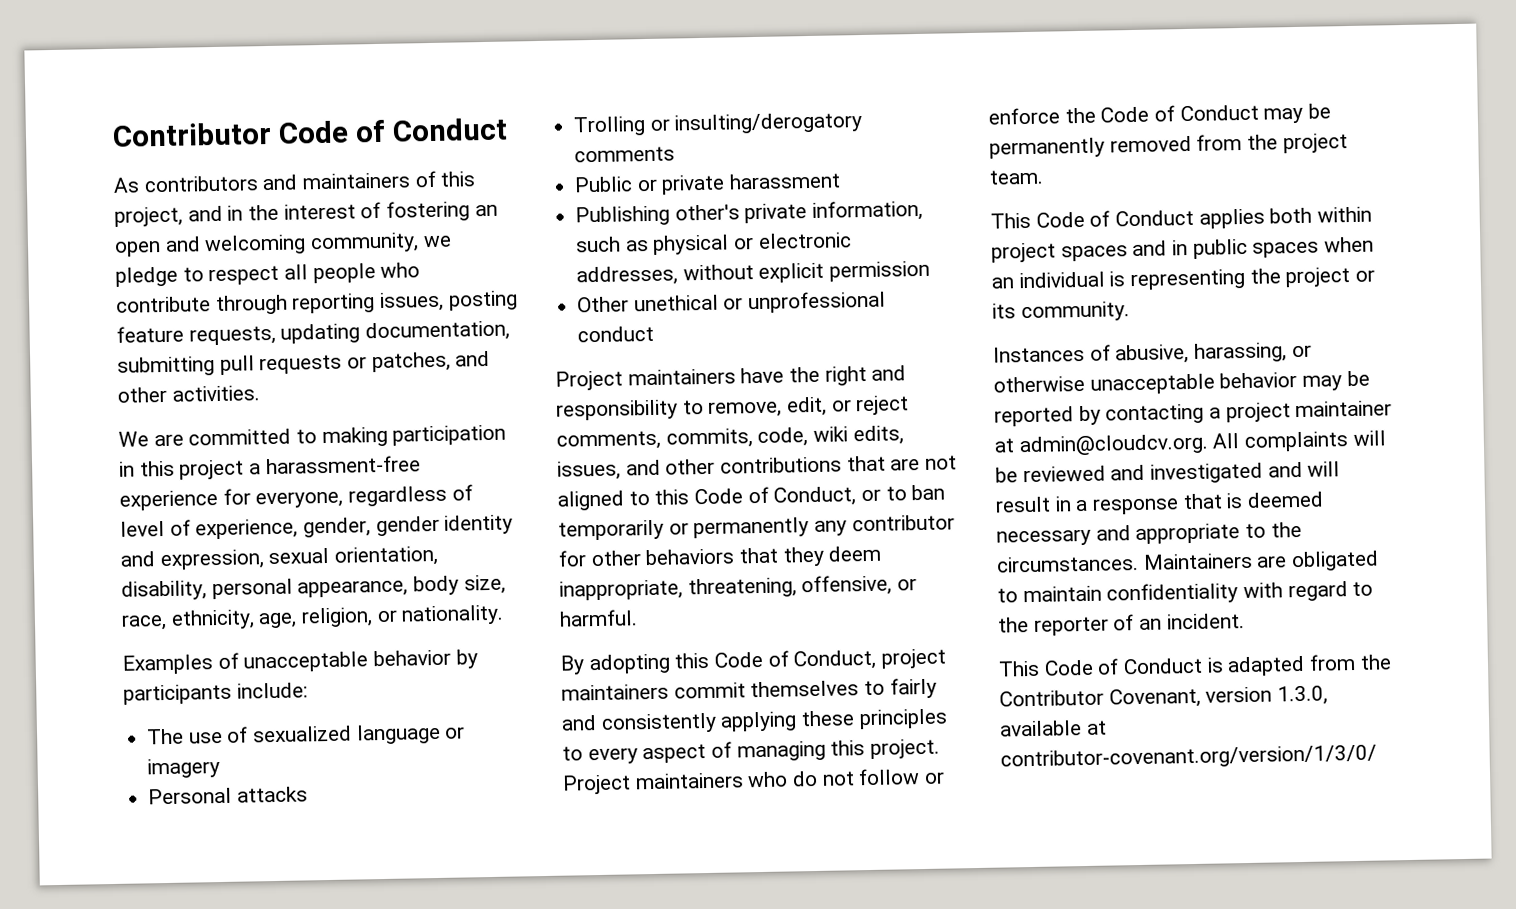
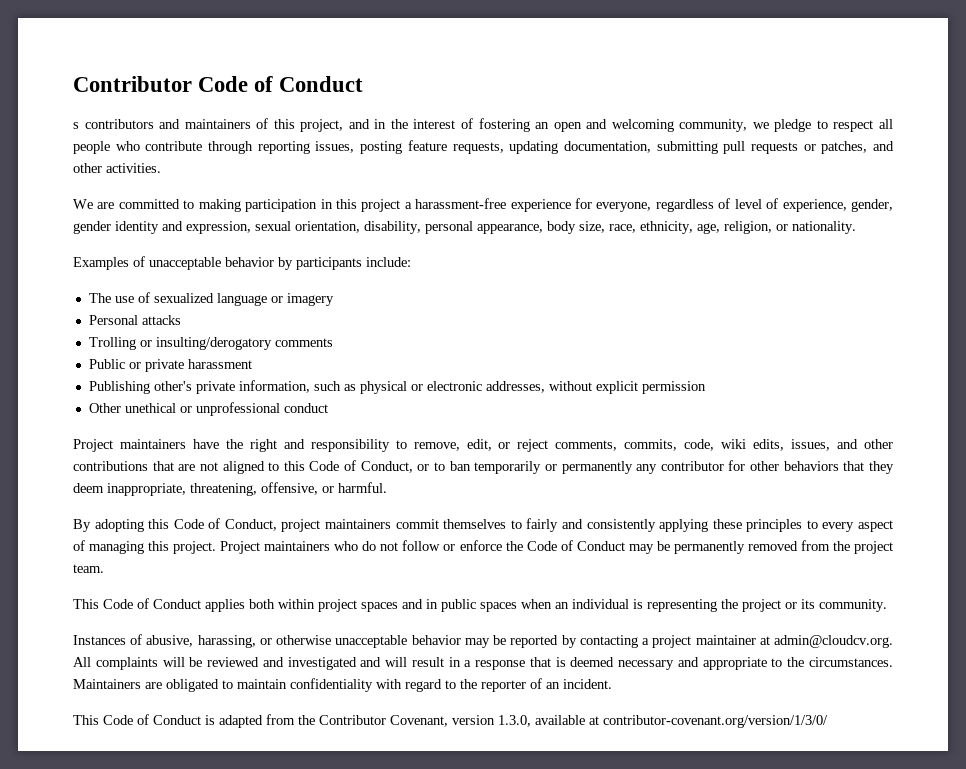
- As contributors and maintainers of this project, and in the interest of fostering an open and welcoming community, we pledge to respect all people who contribute through reporting issues, posting feature requests, updating documentation, submitting pull requests or patches, and other activities.
+ s contributors and maintainers of this project, and in the interest of fostering an open and welcoming community, we pledge to respect all people who contribute through reporting issues, posting feature requests, updating documentation, submitting pull requests or patches, and other activities.

